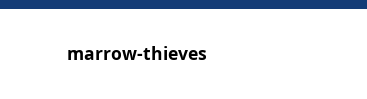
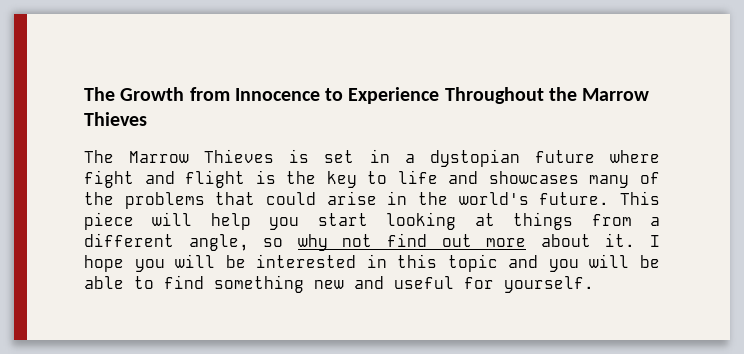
- marrow-thieves
+ The Growth from Innocence to Experience Throughout the Marrow Thieves
+ The Marrow Thieves is set in a dystopian future where fight and flight is the key to life and showcases many of the problems that could arise in the world's future. This piece will help you start looking at things from a different angle, so why not find out more about it. I hope you will be interested in this topic and you will be able to find something new and useful for yourself.

